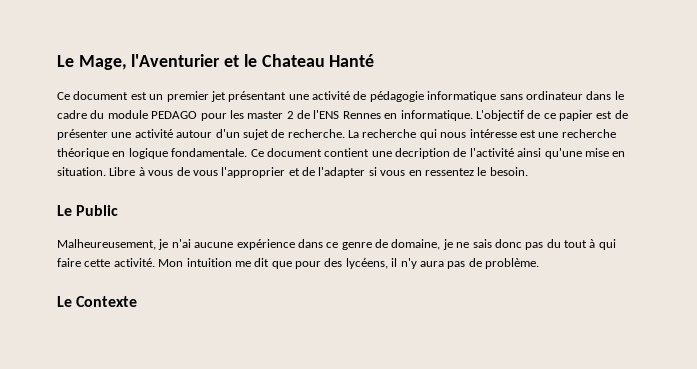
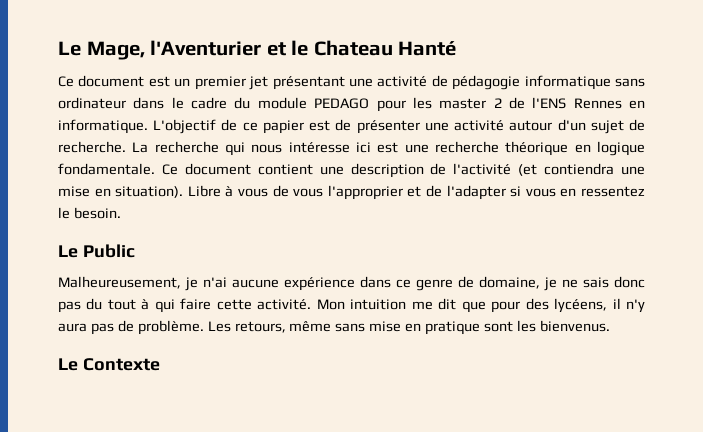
- La recherche qui nous intéresse est une recherche théorique en logique fondamentale.
+ La recherche qui nous intéresse ici est une recherche théorique en logique fondamentale.
- Ce document contient une decription de l'activité ainsi qu'une mise en situation.
+ Ce document contient une description de l'activité (et contiendra une mise en situation).
+ Les retours, même sans mise en pratique sont les bienvenus.

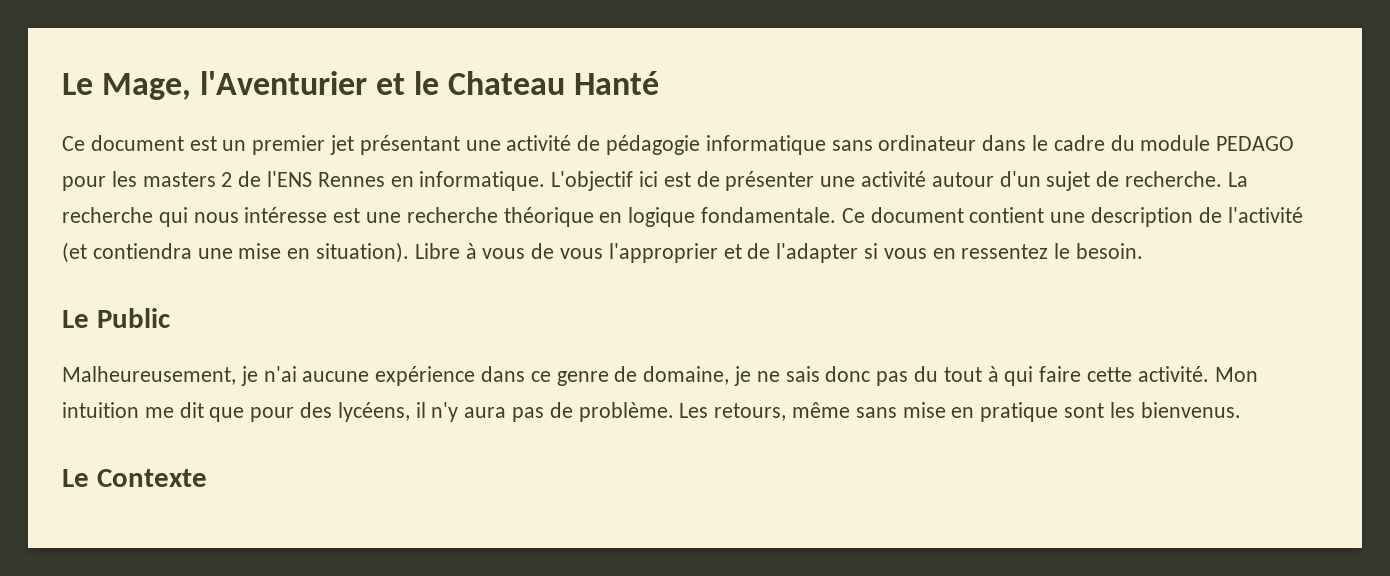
- Ce document est un premier jet présentant une activité de pédagogie informatique sans ordinateur dans le cadre du module PEDAGO pour les master 2 de l'ENS Rennes en informatique.
+ Ce document est un premier jet présentant une activité de pédagogie informatique sans ordinateur dans le cadre du module PEDAGO pour les masters 2 de l'ENS Rennes en informatique.
- L'objectif de ce papier est de présenter une activité autour d'un sujet de recherche.
+ L'objectif ici est de présenter une activité autour d'un sujet de recherche.
- La recherche qui nous intéresse ici est une recherche théorique en logique fondamentale.
+ La recherche qui nous intéresse est une recherche théorique en logique fondamentale.

